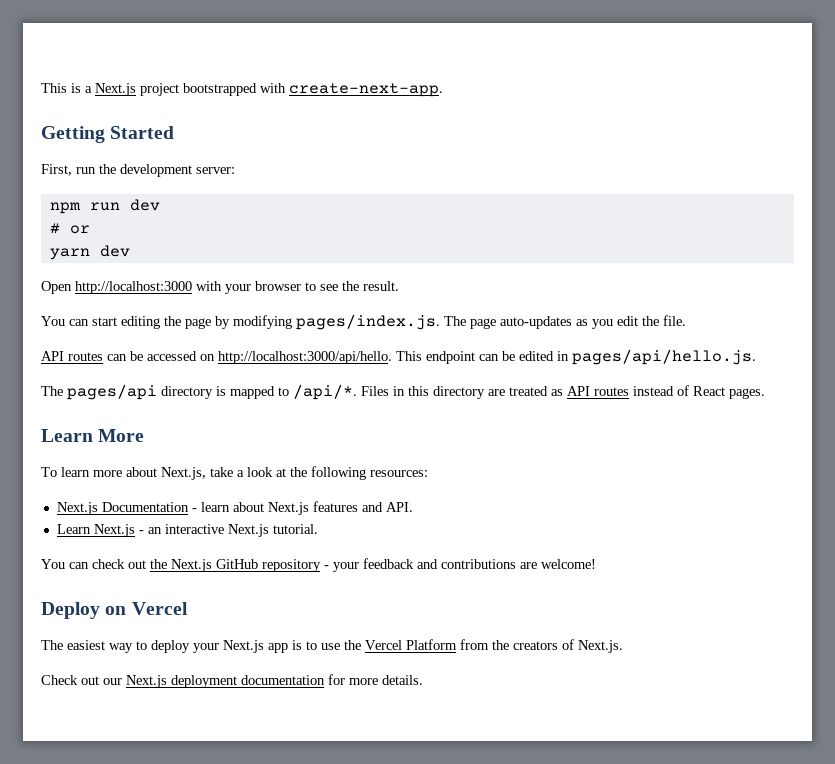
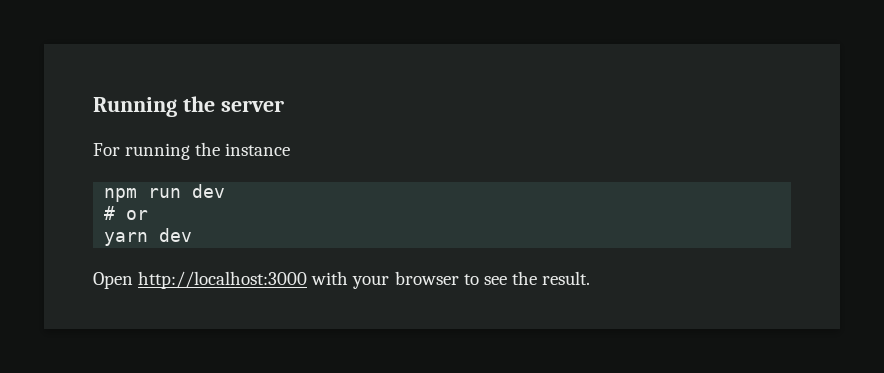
- This is a Next.js project bootstrapped with create-next-app.
- Getting Started
- First, run the development server:
+ Running the server
+ For running the instance
- You can start editing the page by modifying pages/index.js. The page auto-updates as you edit the file.
- API routes can be accessed on http://localhost:3000/api/hello. This endpoint can be edited in pages/api/hello.js.
- The pages/api directory is mapped to /api/*. Files in this directory are treated as API routes instead of React pages.
- Learn More
- To learn more about Next.js, take a look at the following resources:
- Next.js Documentation - learn about Next.js features and API.
- Learn Next.js - an interactive Next.js tutorial.
- You can check out the Next.js GitHub repository - your feedback and contributions are welcome!
- Deploy on Vercel
- The easiest way to deploy your Next.js app is to use the Vercel Platform from the creators of Next.js.
- Check out our Next.js deployment documentation for more details.

